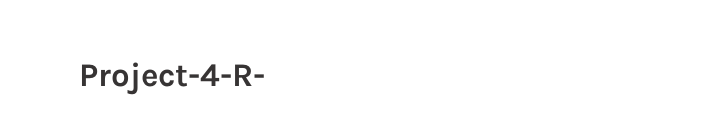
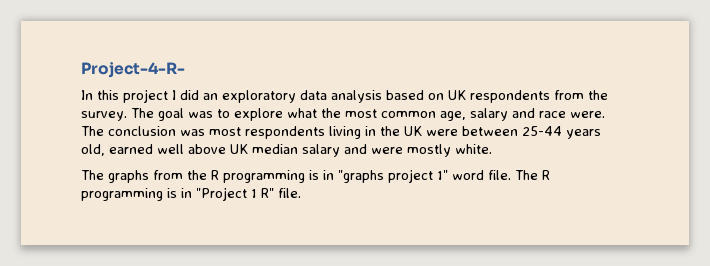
+ In this project I did an exploratory data analysis based on UK respondents from the survey. The goal was to explore what the most common age, salary and race were. The conclusion was most respondents living in the UK were between 25-44 years old, earned well above UK median salary and were mostly white.
+ The graphs from the R programming is in "graphs project 1" word file. The R programming is in "Project 1 R" file.

